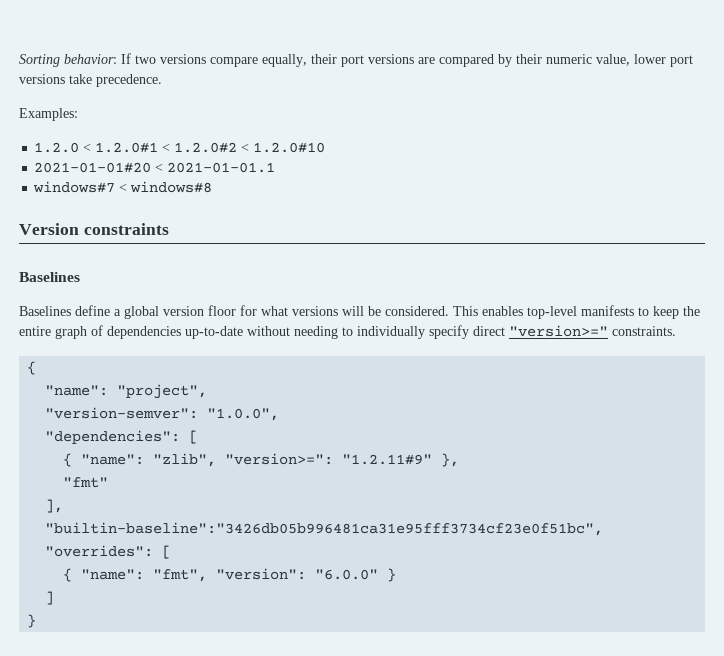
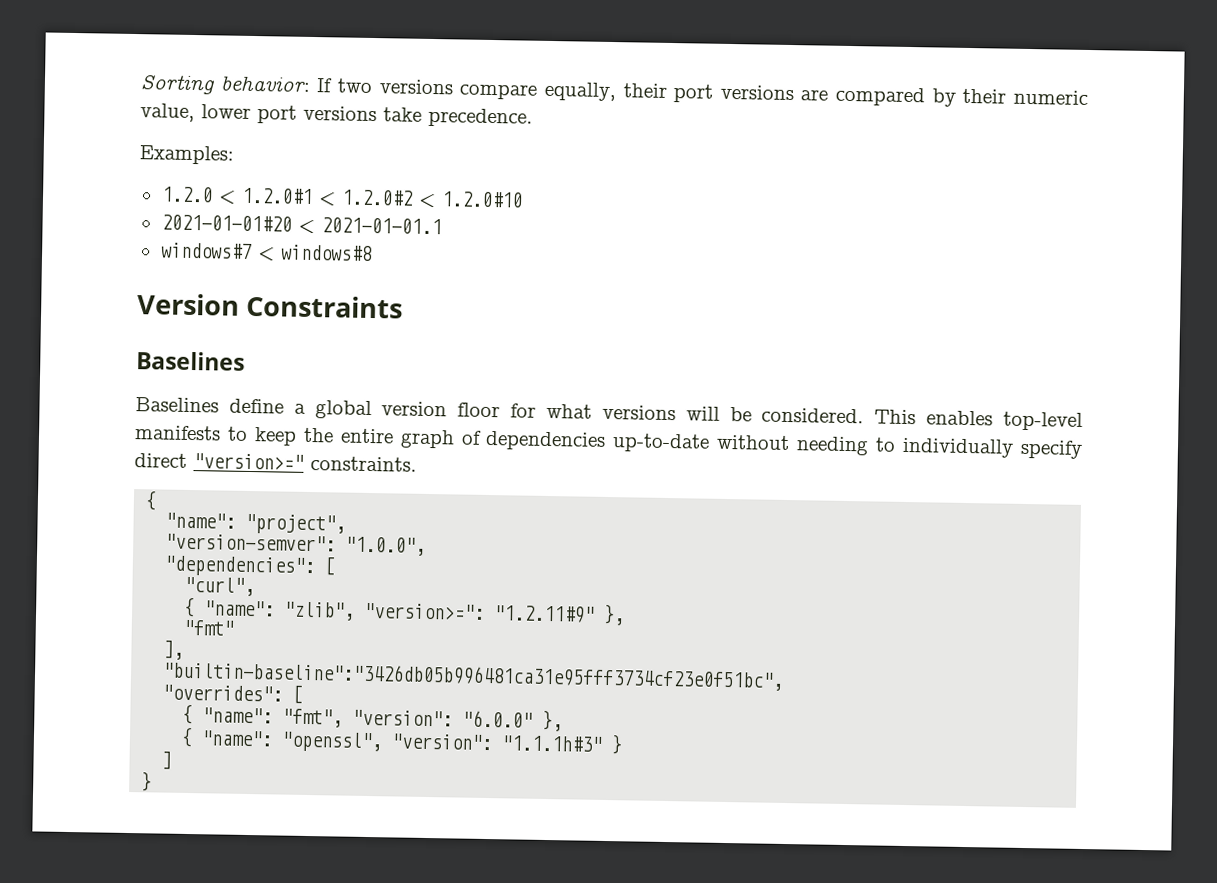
- Version constraints
+ Version Constraints
+ "curl",
- { "name": "fmt", "version": "6.0.0" }
+ { "name": "fmt", "version": "6.0.0" },
+ { "name": "openssl", "version": "1.1.1h#3" }

